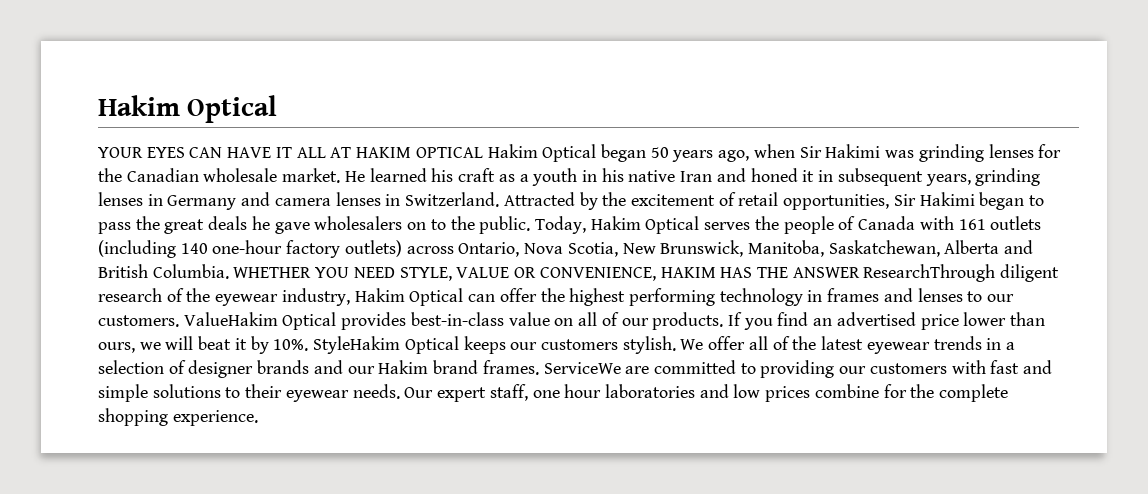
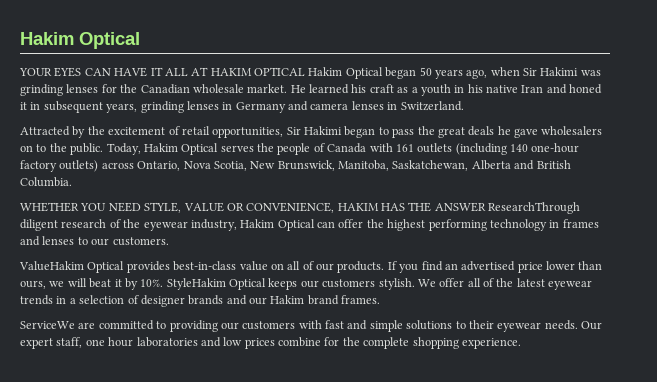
- He learned his craft as a youth in his native Iran and honed it in subsequent years, grinding lenses in Germany and camera lenses in Switzerland. Attracted by the excitement of retail opportunities, Sir Hakimi began to pass the great deals he gave wholesalers on to the public.
+ He learned his craft as a youth in his native Iran and honed it in subsequent years, grinding lenses in Germany and camera lenses in Switzerland.
+ Attracted by the excitement of retail opportunities, Sir Hakimi began to pass the great deals he gave wholesalers on to the public.
- Today, Hakim Optical serves the people of Canada with 161 outlets (including 140 one-hour factory outlets) across Ontario, Nova Scotia, New Brunswick, Manitoba, Saskatchewan, Alberta and British Columbia. WHETHER YOU NEED STYLE, VALUE OR CONVENIENCE, HAKIM HAS THE ANSWER ResearchThrough diligent research of the eyewear industry, Hakim Optical can offer the highest performing technology in frames and lenses to our customers. ValueHakim Optical provides best-in-class value on all of our products.
+ Today, Hakim Optical serves the people of Canada with 161 outlets (including 140 one-hour factory outlets) across Ontario, Nova Scotia, New Brunswick, Manitoba, Saskatchewan, Alberta and British Columbia.
+ WHETHER YOU NEED STYLE, VALUE OR CONVENIENCE, HAKIM HAS THE ANSWER ResearchThrough diligent research of the eyewear industry, Hakim Optical can offer the highest performing technology in frames and lenses to our customers.
+ ValueHakim Optical provides best-in-class value on all of our products.
- We offer all of the latest eyewear trends in a selection of designer brands and our Hakim brand frames. ServiceWe are committed to providing our customers with fast and simple solutions to their eyewear needs.
+ We offer all of the latest eyewear trends in a selection of designer brands and our Hakim brand frames.
+ ServiceWe are committed to providing our customers with fast and simple solutions to their eyewear needs.

